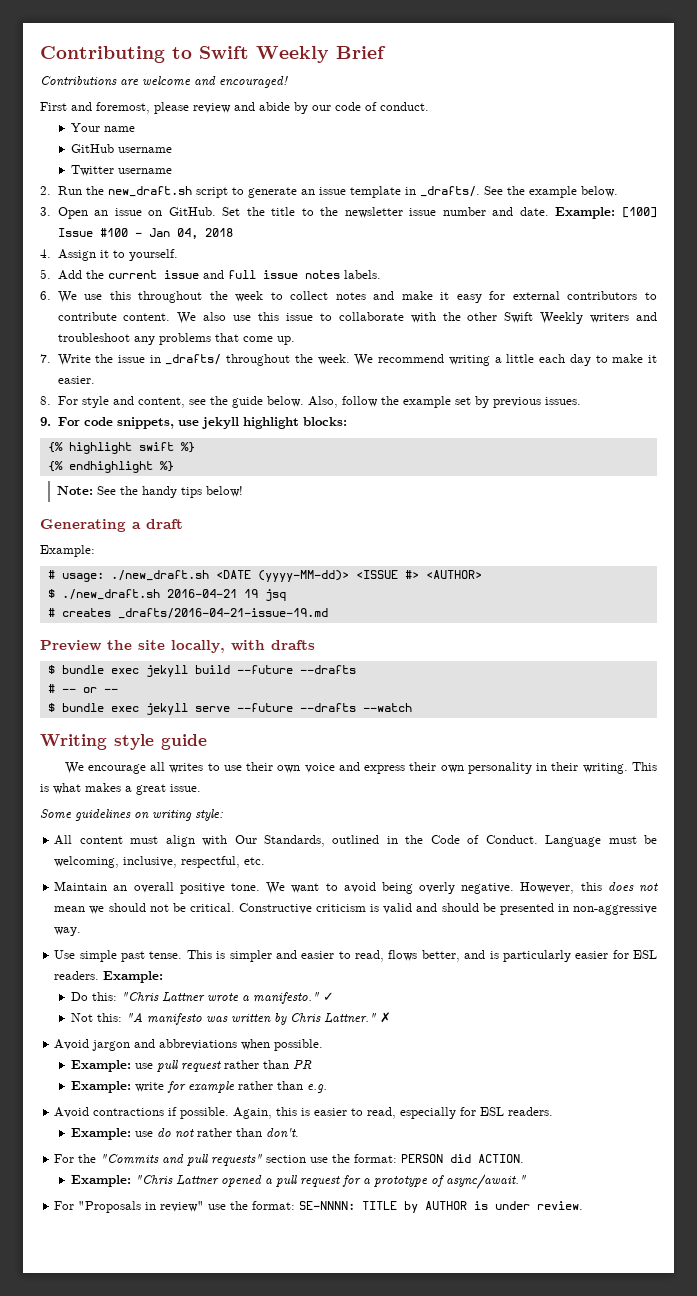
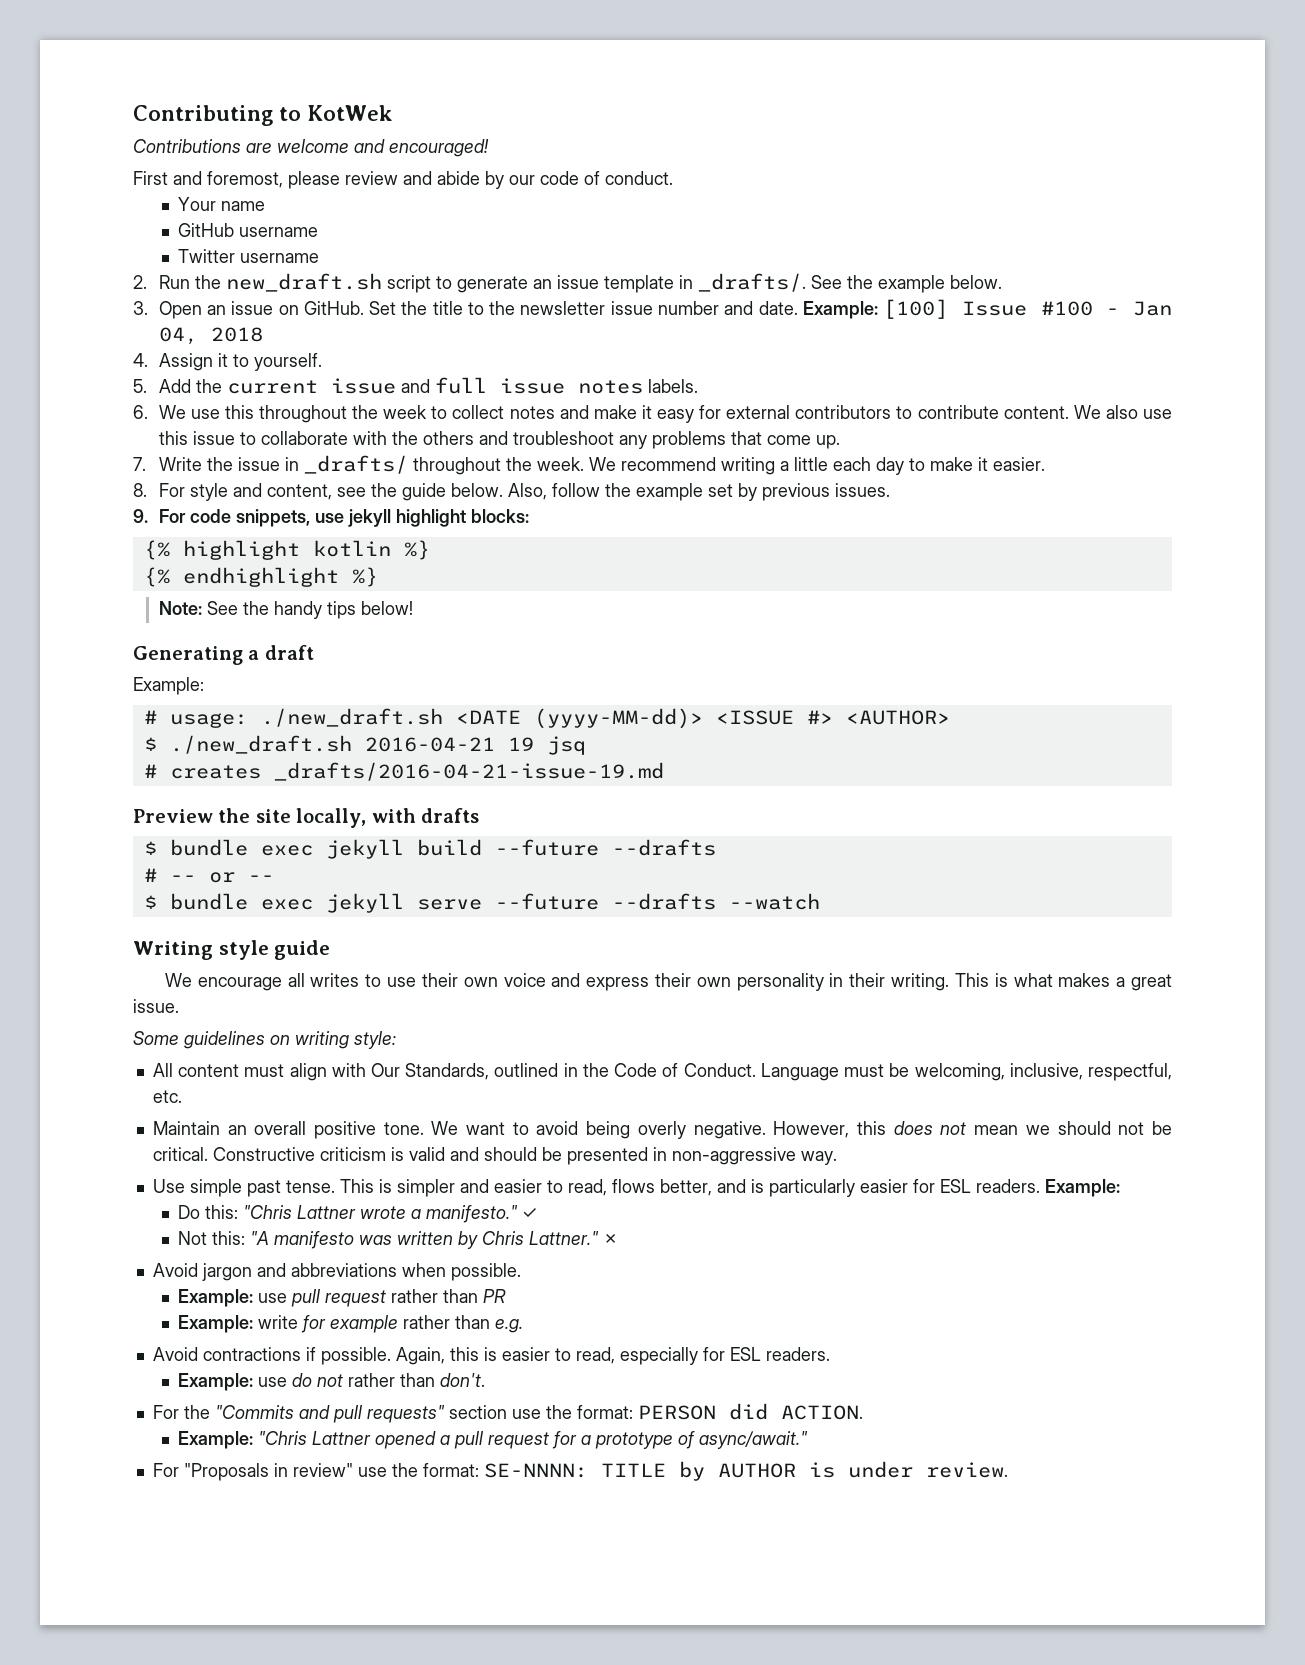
- Contributing to Swift Weekly Brief
+ Contributing to KotWek
- We also use this issue to collaborate with the other Swift Weekly writers and troubleshoot any problems that come up.
+ We also use this issue to collaborate with the others and troubleshoot any problems that come up.
- {% highlight swift %}
+ {% highlight kotlin %}

